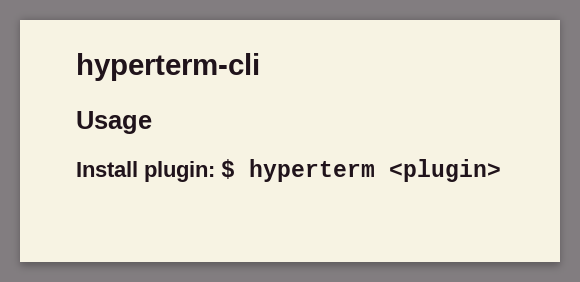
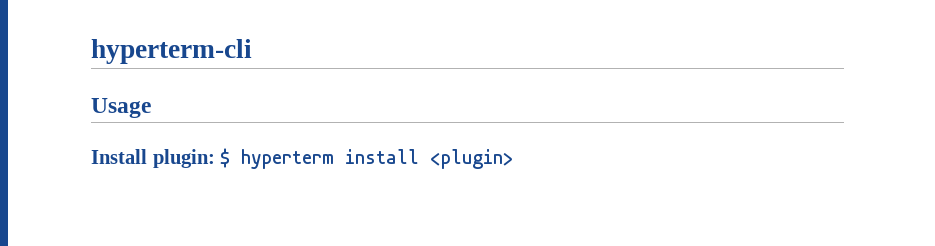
- Install plugin: $ hyperterm <plugin>
+ Install plugin: $ hyperterm install <plugin>

